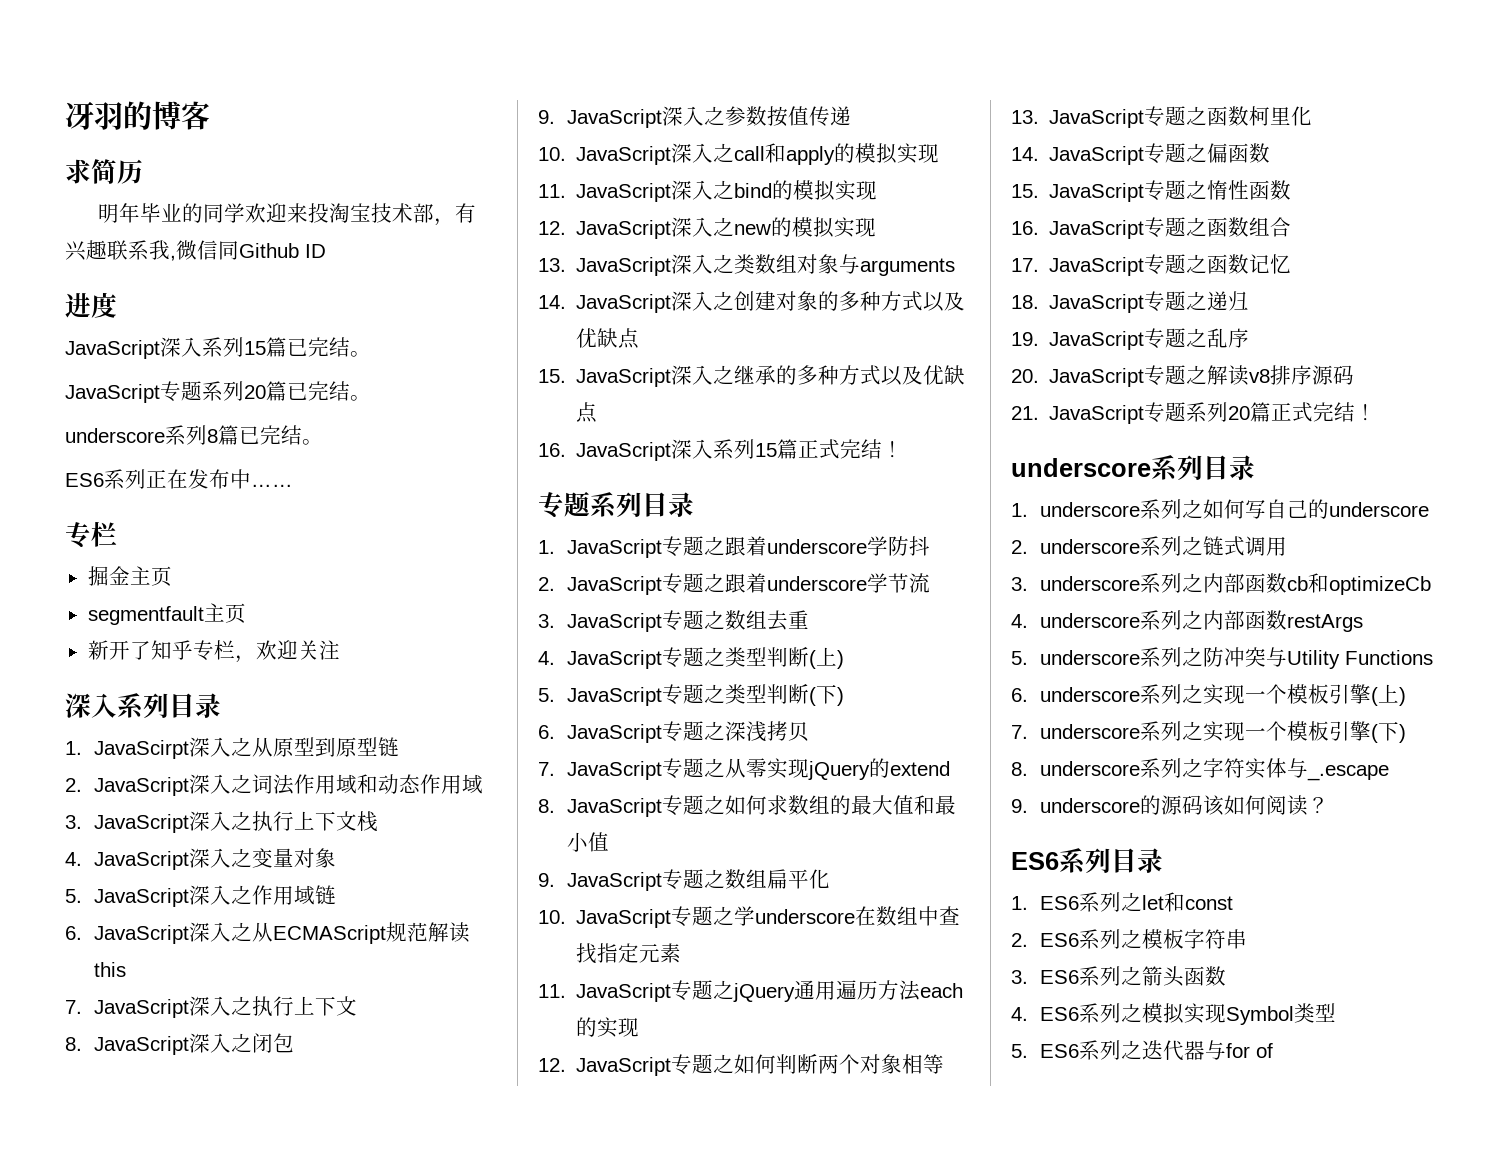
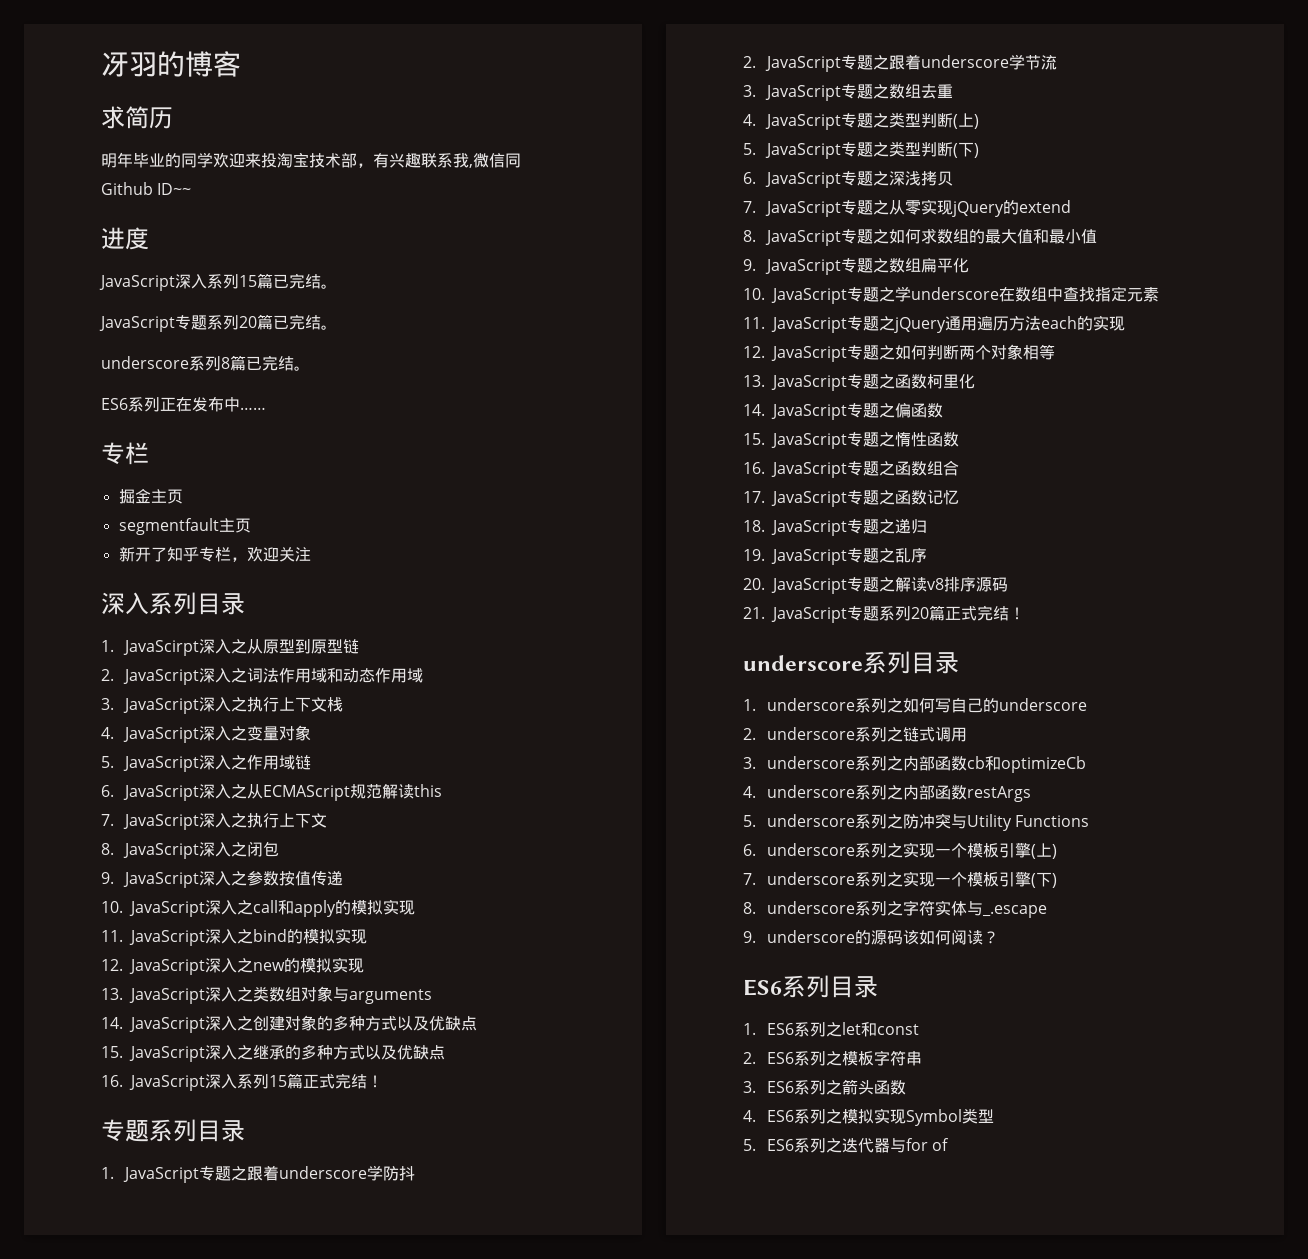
- 明年毕业的同学欢迎来投淘宝技术部，有兴趣联系我,微信同Github ID
+ 明年毕业的同学欢迎来投淘宝技术部，有兴趣联系我,微信同Github ID~~

